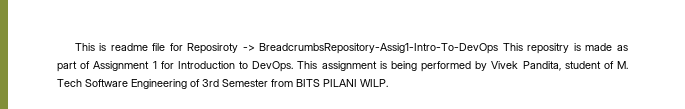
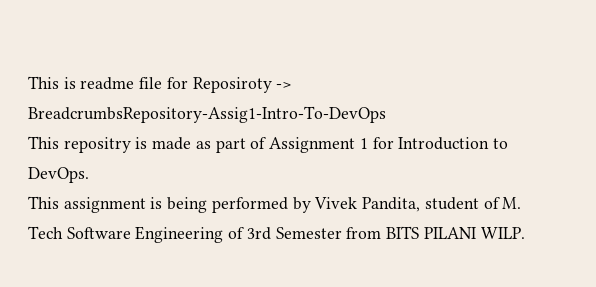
- This is readme file for Reposiroty -> BreadcrumbsRepository-Assig1-Intro-To-DevOps This repositry is made as part of Assignment 1 for Introduction to DevOps. This assignment is being performed by Vivek Pandita, student of M. Tech Software Engineering of 3rd Semester from BITS PILANI WILP.
+ This is readme file for Reposiroty -> BreadcrumbsRepository-Assig1-Intro-To-DevOps
+ This repositry is made as part of Assignment 1 for Introduction to DevOps.
+ This assignment is being performed by Vivek Pandita, student of M. Tech Software Engineering of 3rd Semester from BITS PILANI WILP.

